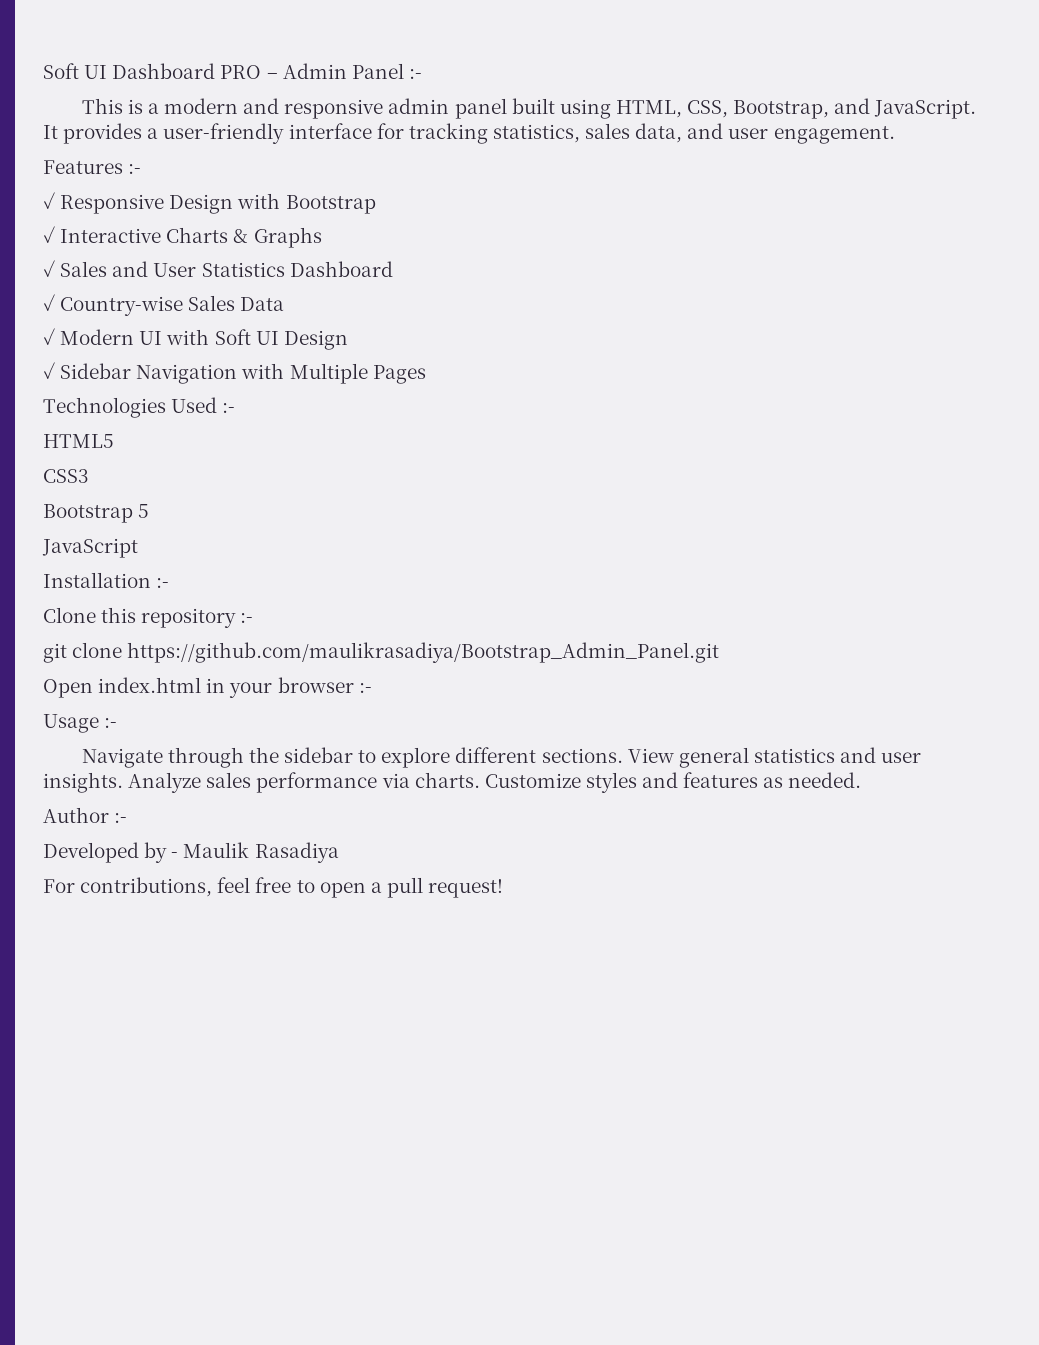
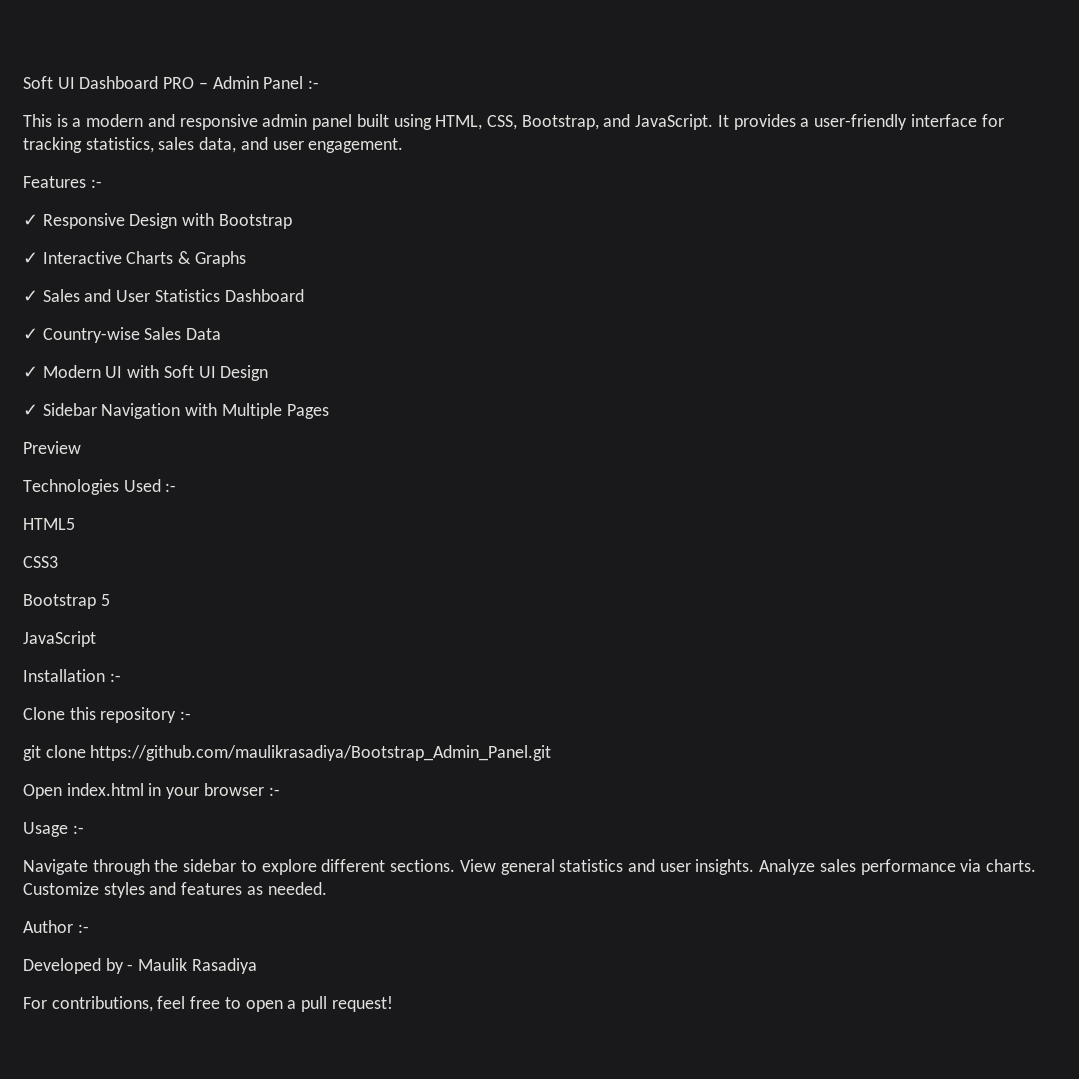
+ Preview

